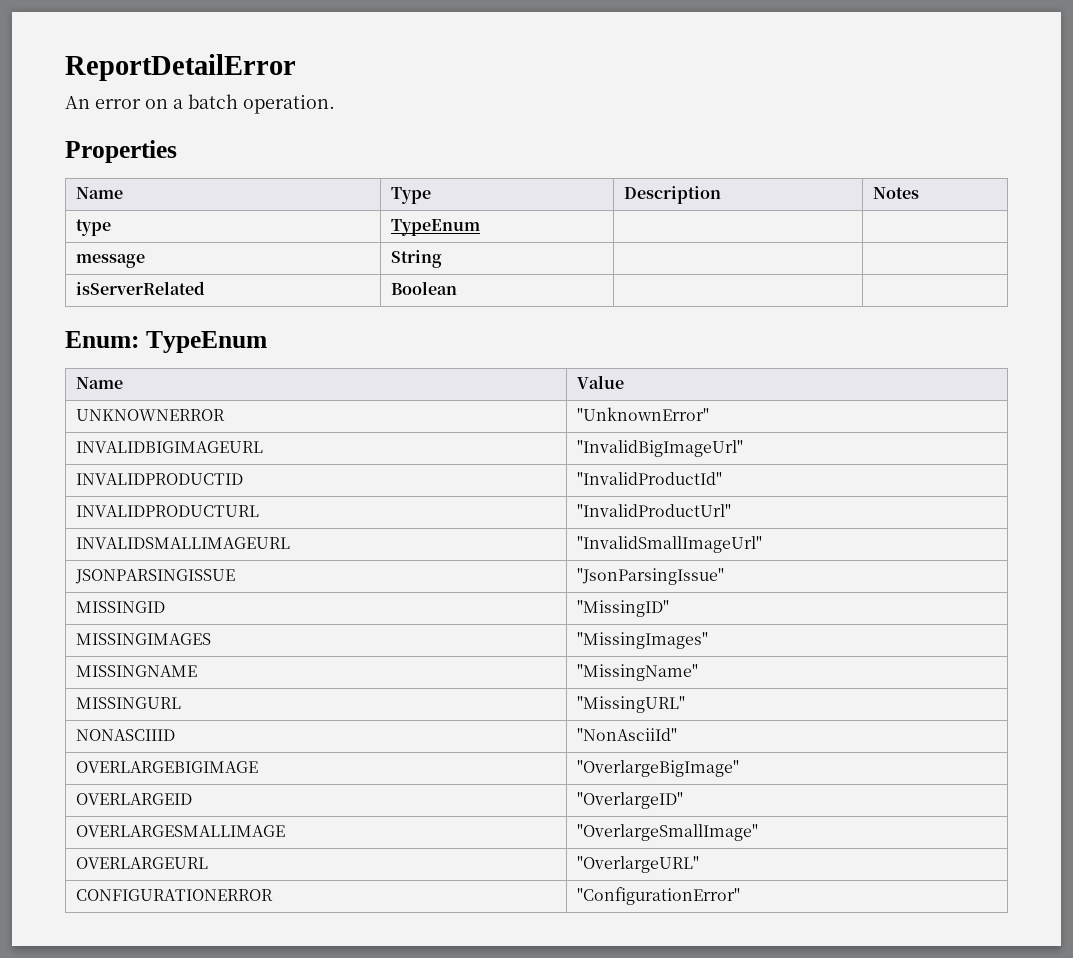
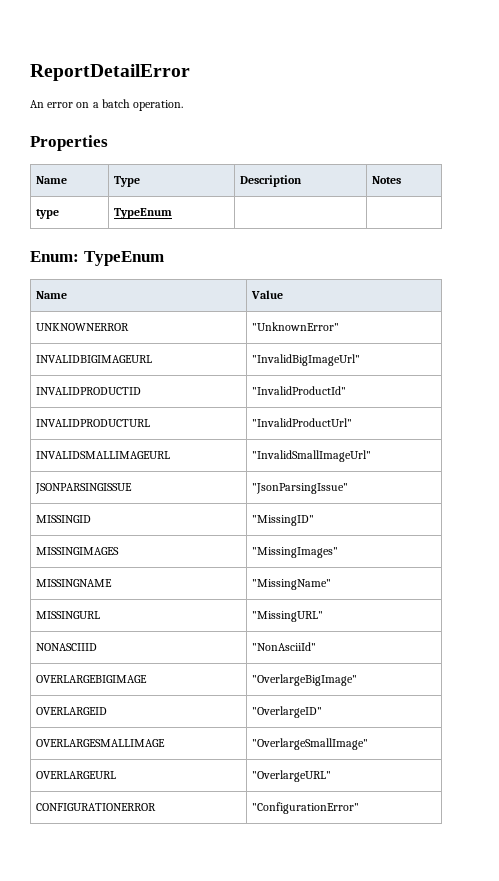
- message | String | |
- isServerRelated | Boolean | |

